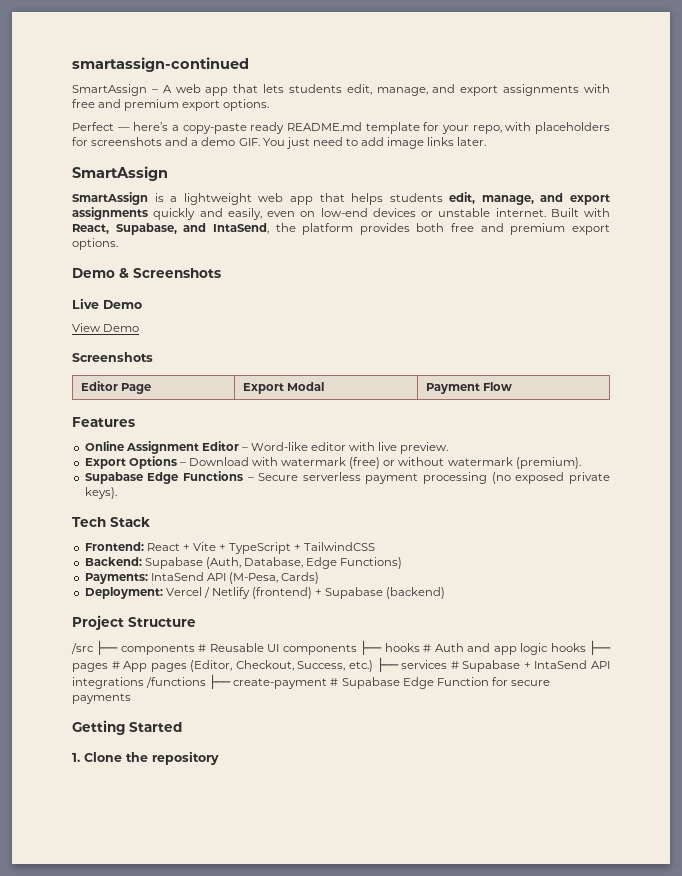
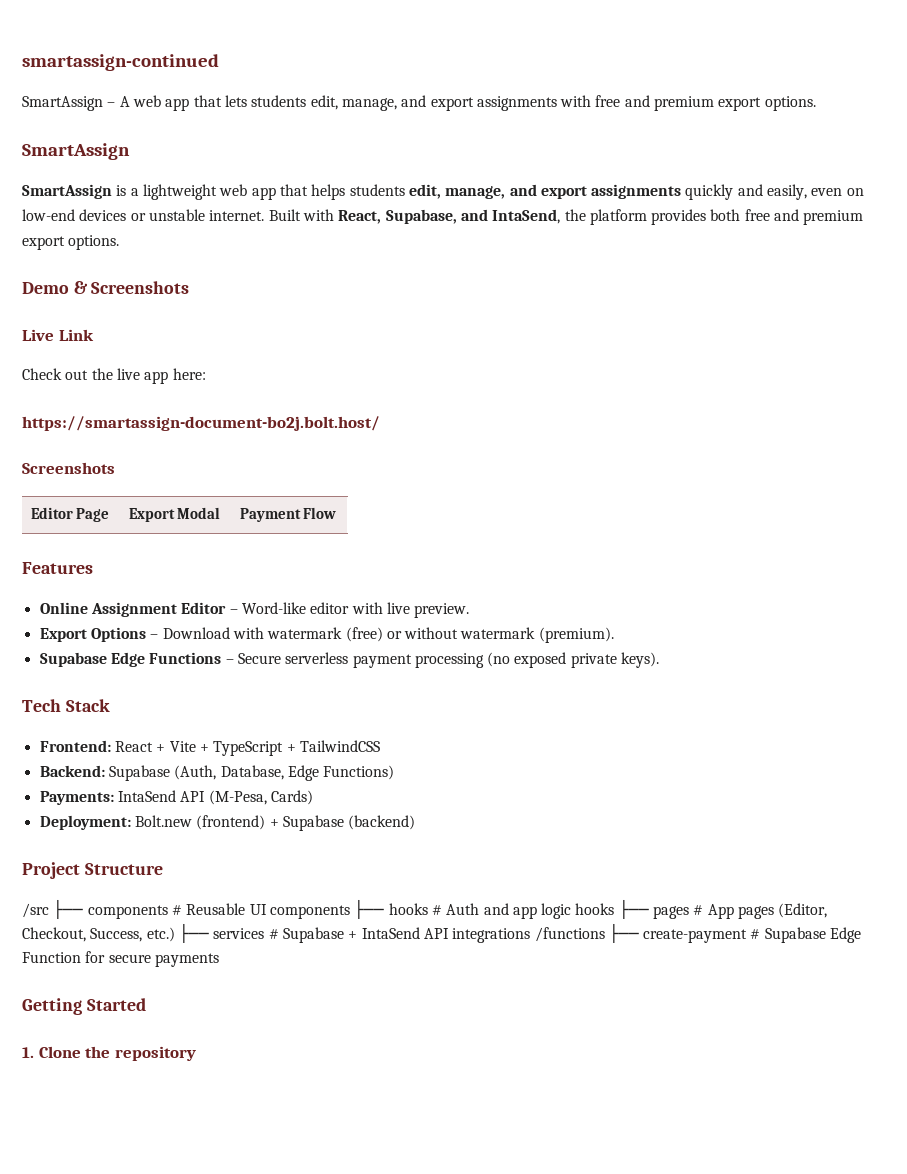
- Perfect — here’s a copy-paste ready README.md template for your repo, with placeholders for screenshots and a demo GIF. You just need to add image links later.
- Live Demo
- View Demo
+ Live Link
+ Check out the live app here:
+ https://smartassign-document-bo2j.bolt.host/
- Deployment: Vercel / Netlify (frontend) + Supabase (backend)
+ Deployment: Bolt.new (frontend) + Supabase (backend)

